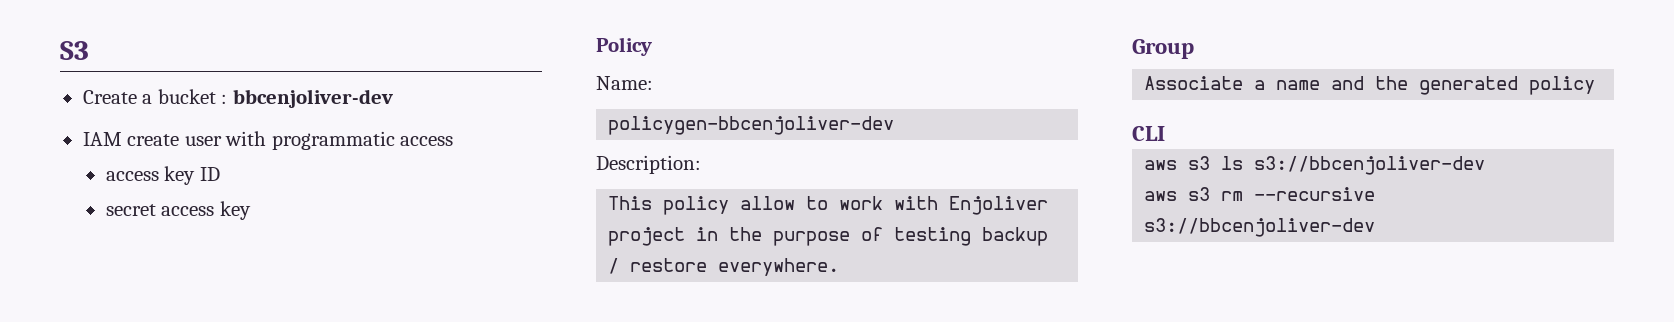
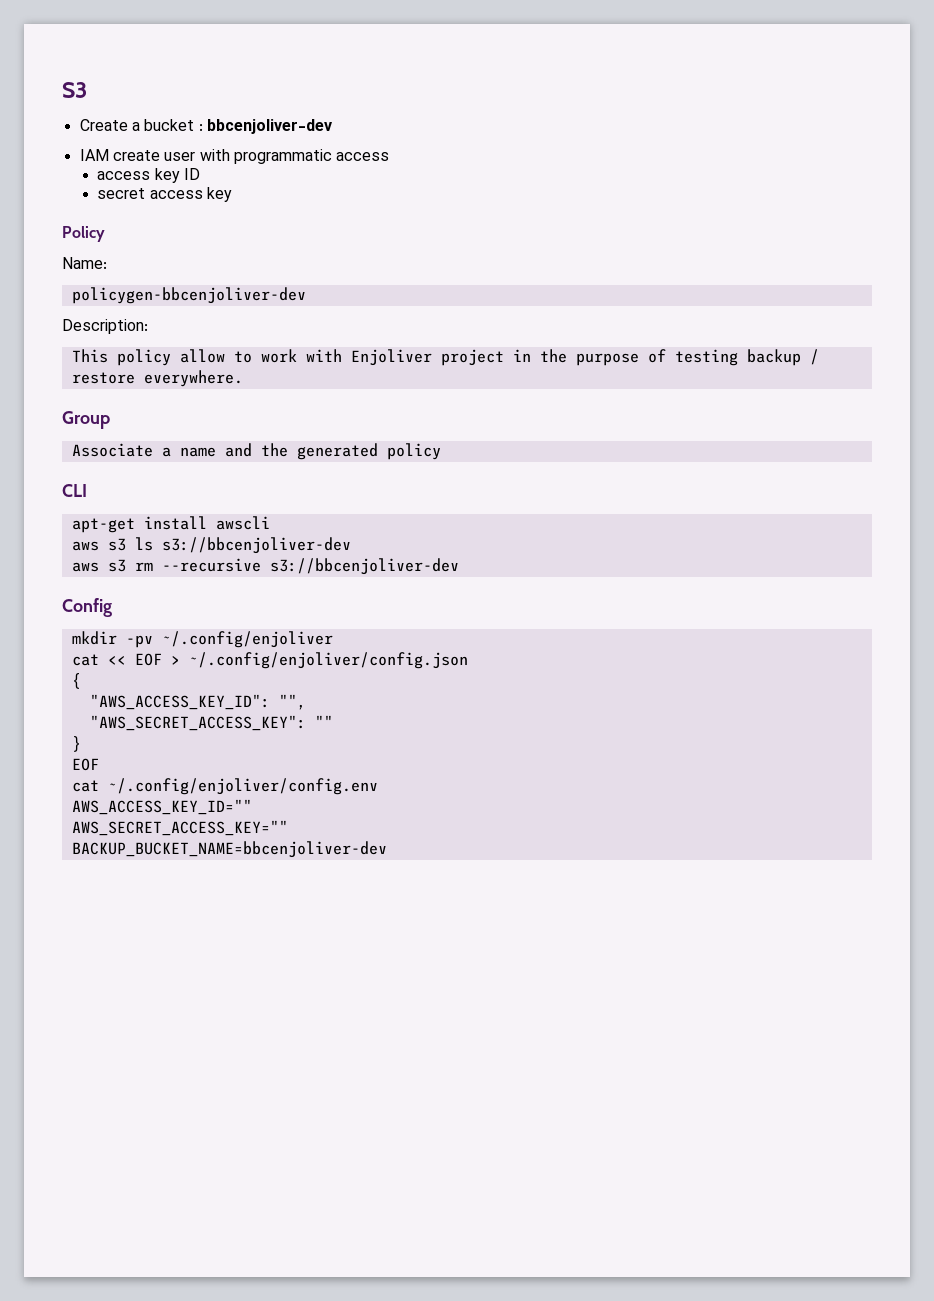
+ apt-get install awscli
+ Config
+ mkdir -pv ~/.config/enjoliver
+ cat << EOF > ~/.config/enjoliver/config.json
+ {
+ "AWS_ACCESS_KEY_ID": "",
+ "AWS_SECRET_ACCESS_KEY": ""
+ }
+ EOF
+ cat ~/.config/enjoliver/config.env
+ AWS_ACCESS_KEY_ID=""
+ AWS_SECRET_ACCESS_KEY=""
+ BACKUP_BUCKET_NAME=bbcenjoliver-dev

